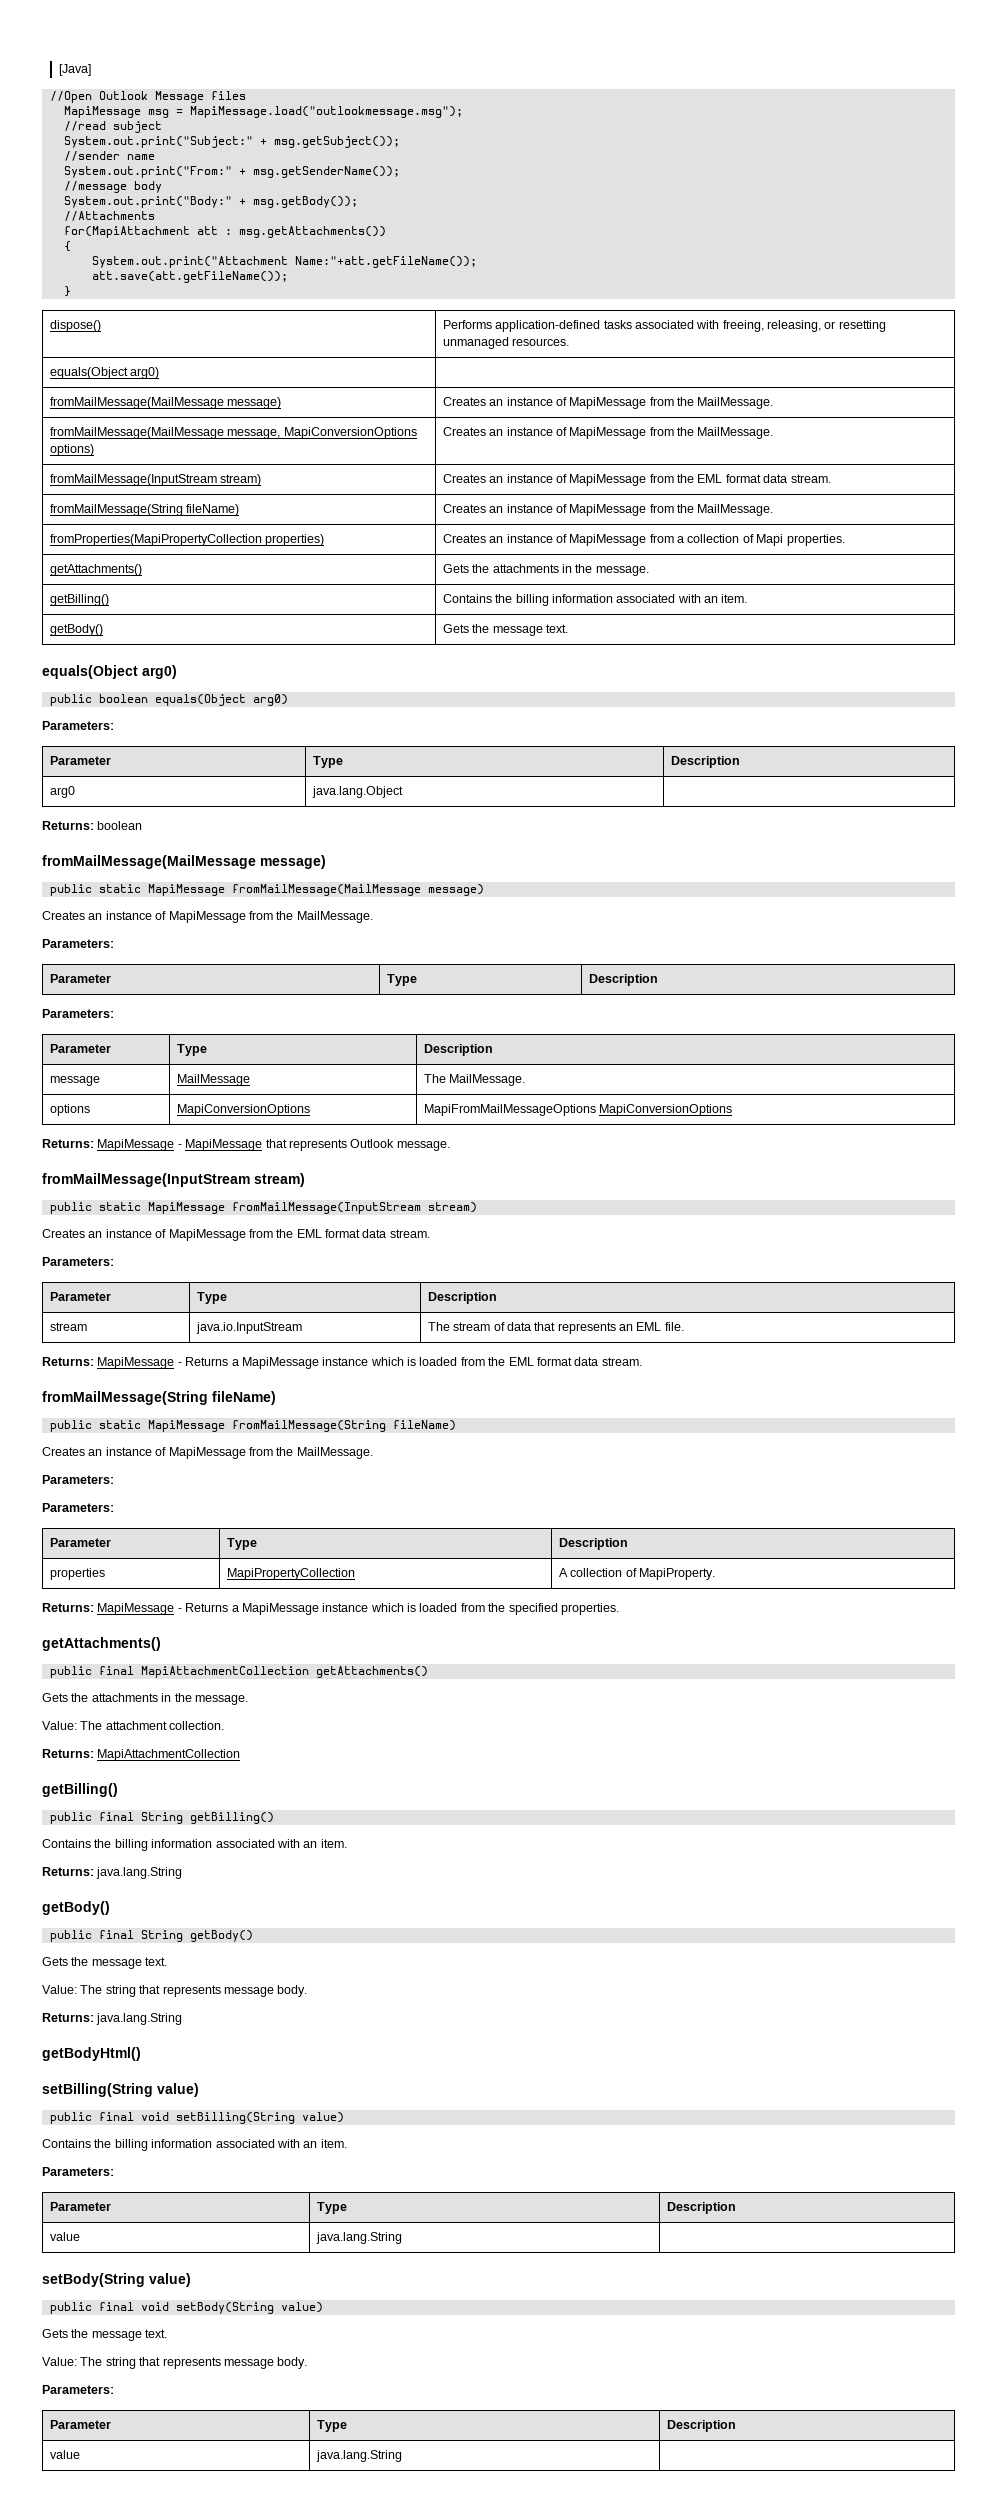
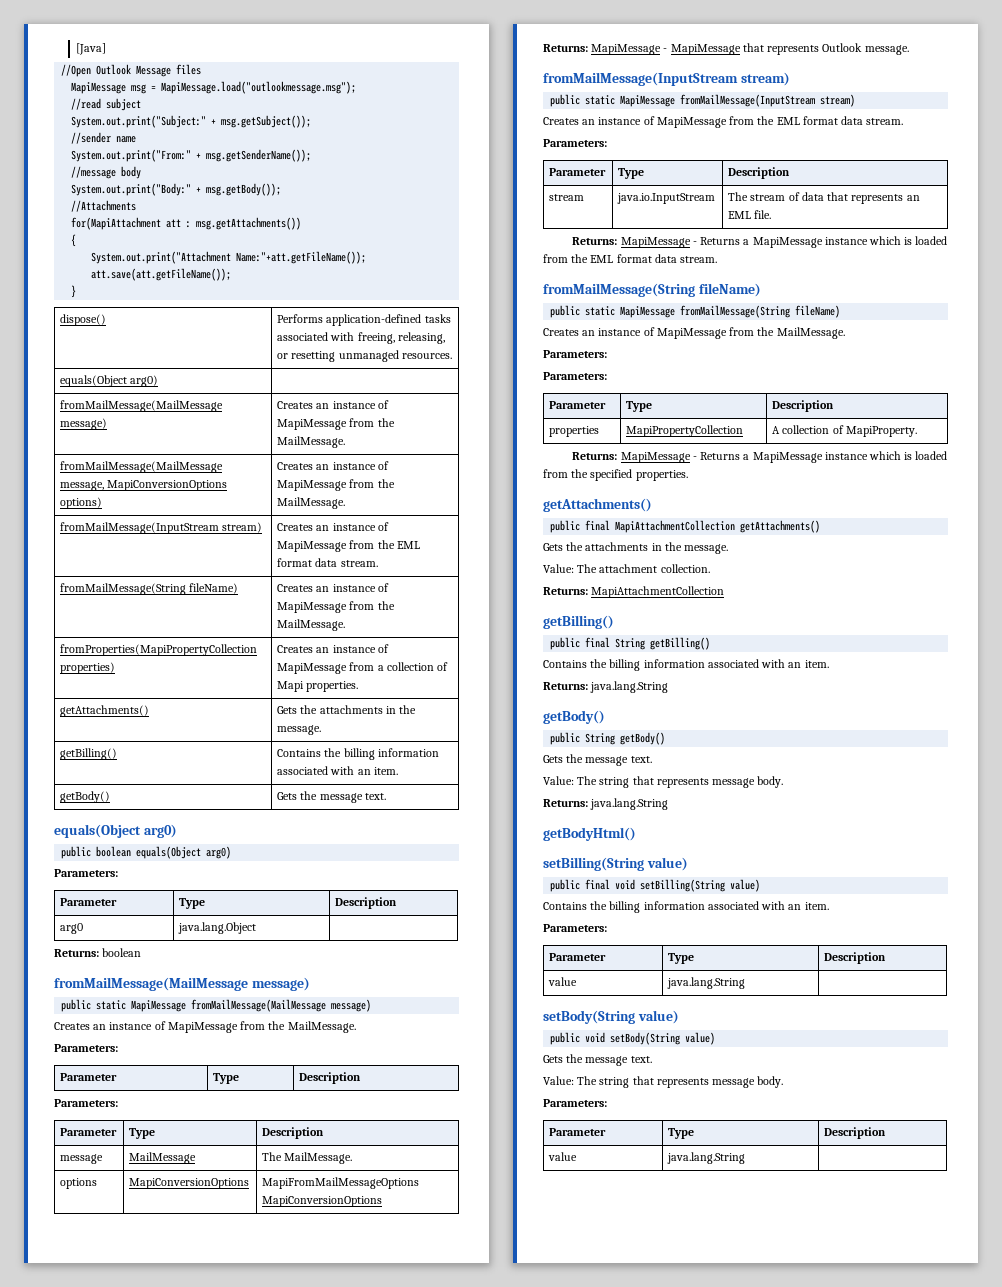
- public final String getBody()
+ public String getBody()
- public final void setBody(String value)
+ public void setBody(String value)

